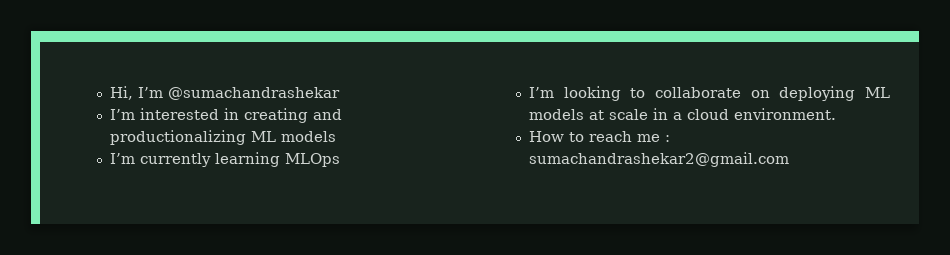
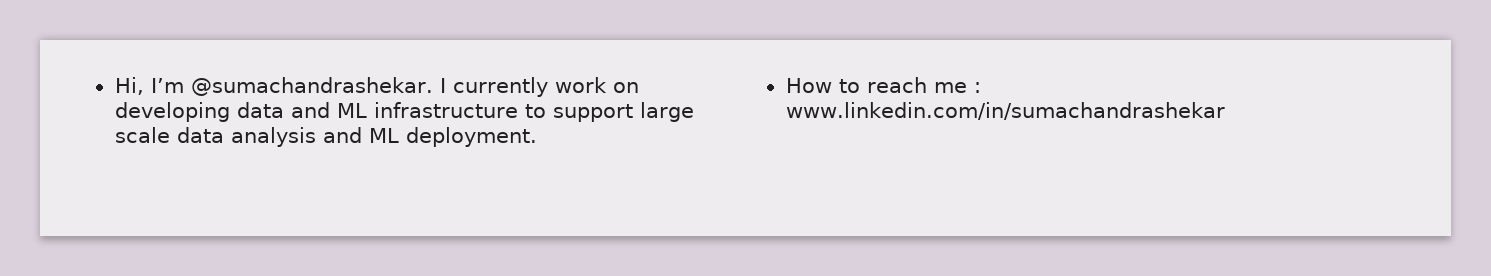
- Hi, I’m @sumachandrashekar
- I’m interested in creating and productionalizing ML models
- I’m currently learning MLOps
- I’m looking to collaborate on deploying ML models at scale in a cloud environment.
+ Hi, I’m @sumachandrashekar. I currently work on developing data and ML infrastructure to support large scale data analysis and ML deployment.
- How to reach me : sumachandrashekar2@gmail.com
+ How to reach me : www.linkedin.com/in/sumachandrashekar

